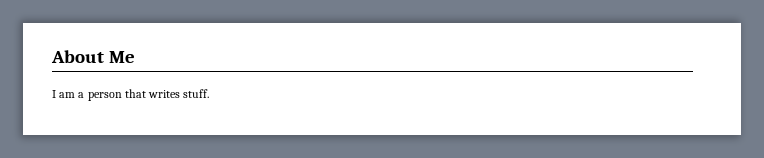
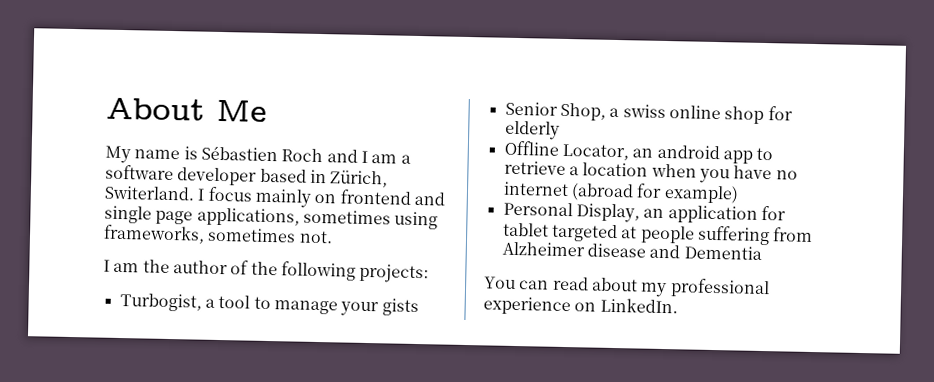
- I am a person that writes stuff.
+ My name is Sébastien Roch and I am a software developer based in Zürich, Switerland. I focus mainly on frontend and single page applications, sometimes using frameworks, sometimes not.
+ I am the author of the following projects:
+ Turbogist, a tool to manage your gists
+ Senior Shop, a swiss online shop for elderly
+ Offline Locator, an android app to retrieve a location when you have no internet (abroad for example)
+ Personal Display, an application for tablet targeted at people suffering from Alzheimer disease and Dementia
+ You can read about my professional experience on LinkedIn.

